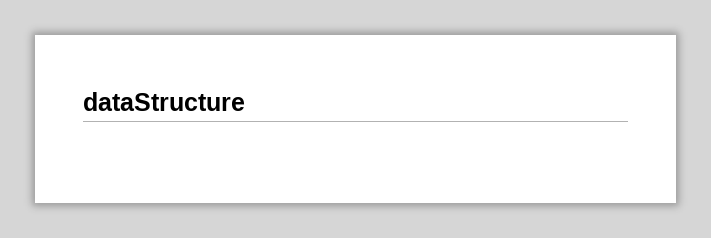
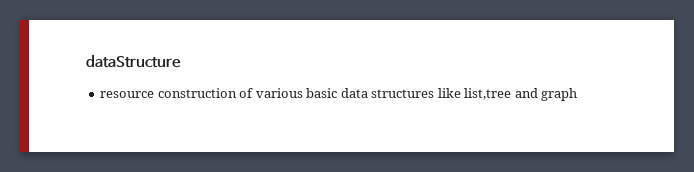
+ resource construction of various basic data structures like list,tree and graph

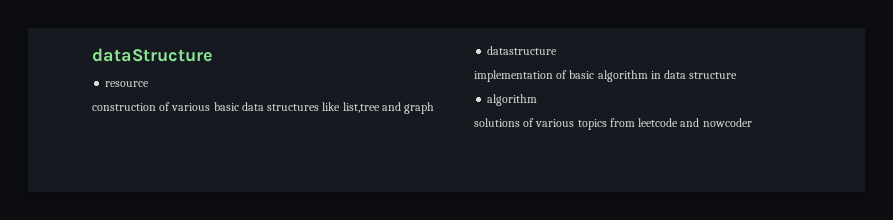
- resource construction of various basic data structures like list,tree and graph
+ resource
+ construction of various basic data structures like list,tree and graph
+ datastructure
+ implementation of basic algorithm in data structure
+ algorithm
+ solutions of various topics from leetcode and nowcoder

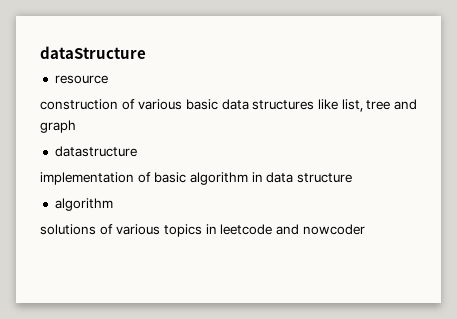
- construction of various basic data structures like list,tree and graph
+ construction of various basic data structures like list, tree and graph
- solutions of various topics from leetcode and nowcoder
+ solutions of various topics in leetcode and nowcoder

